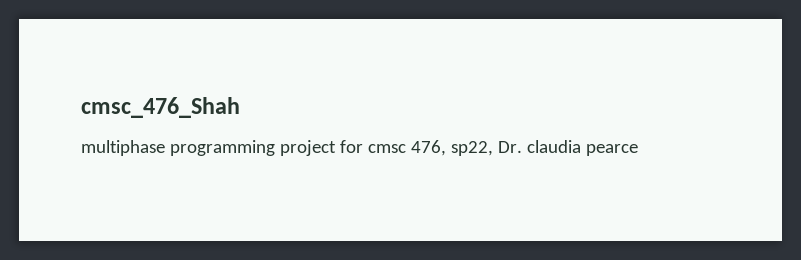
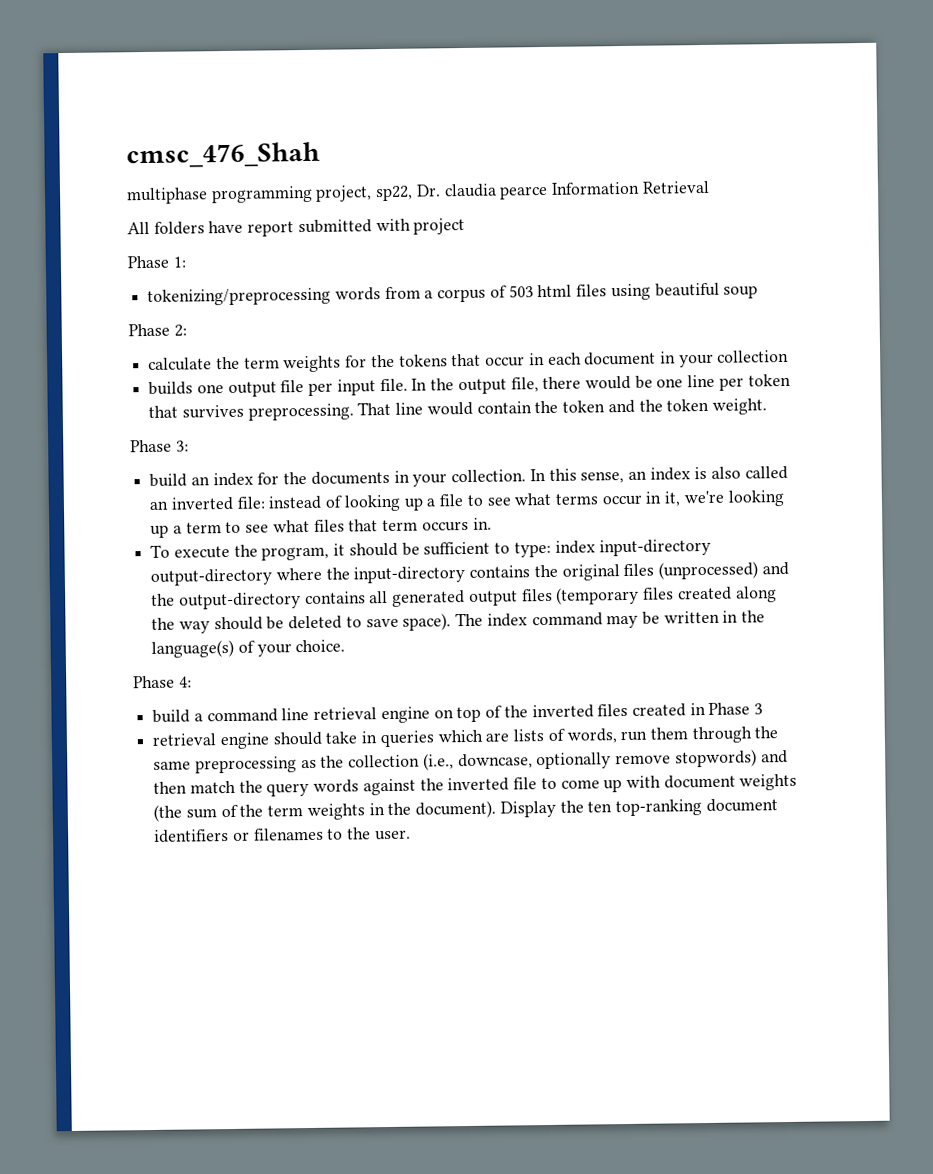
- multiphase programming project for cmsc 476, sp22, Dr. claudia pearce
+ multiphase programming project, sp22, Dr. claudia pearce Information Retrieval
+ All folders have report submitted with project
+ Phase 1:
+ tokenizing/preprocessing words from a corpus of 503 html files using beautiful soup
+ Phase 2:
+ calculate the term weights for the tokens that occur in each document in your collection
+ builds one output file per input file. In the output file, there would be one line per token that survives preprocessing. That line would contain the token and the token weight.
+ Phase 3:
+ build an index for the documents in your collection. In this sense, an index is also called an inverted file: instead of looking up a file to see what terms occur in it, we're looking up a term to see what files that term occurs in.
+ To execute the program, it should be sufficient to type: index input-directory output-directory where the input-directory contains the original files (unprocessed) and the output-directory contains all generated output files (temporary files created along the way should be deleted to save space). The index command may be written in the language(s) of your choice.
+ Phase 4:
+ build a command line retrieval engine on top of the inverted files created in Phase 3
+ retrieval engine should take in queries which are lists of words, run them through the same preprocessing as the collection (i.e., downcase, optionally remove stopwords) and then match the query words against the inverted file to come up with document weights (the sum of the term weights in the document). Display the ten top-ranking document identifiers or filenames to the user.

